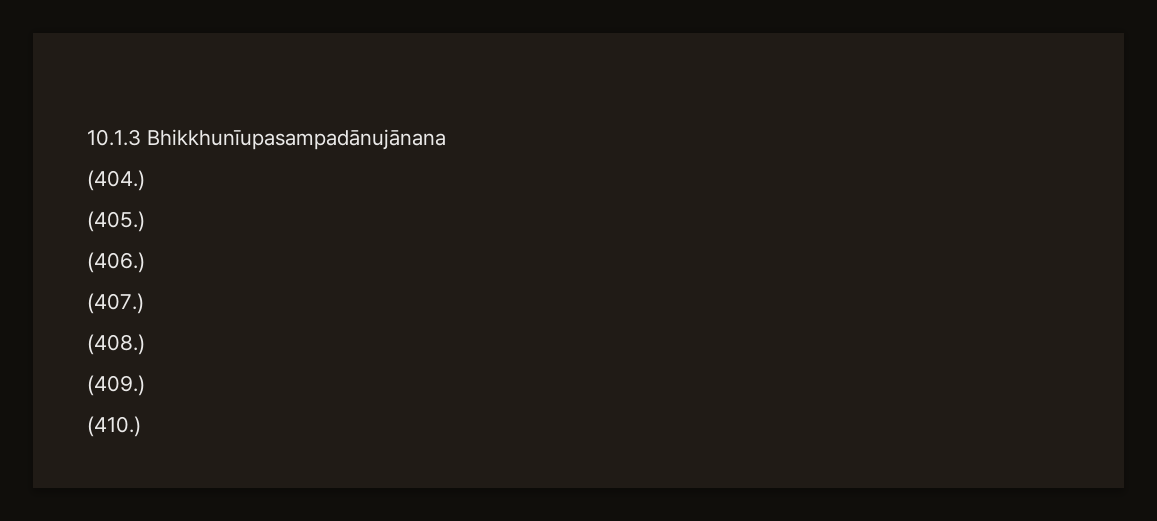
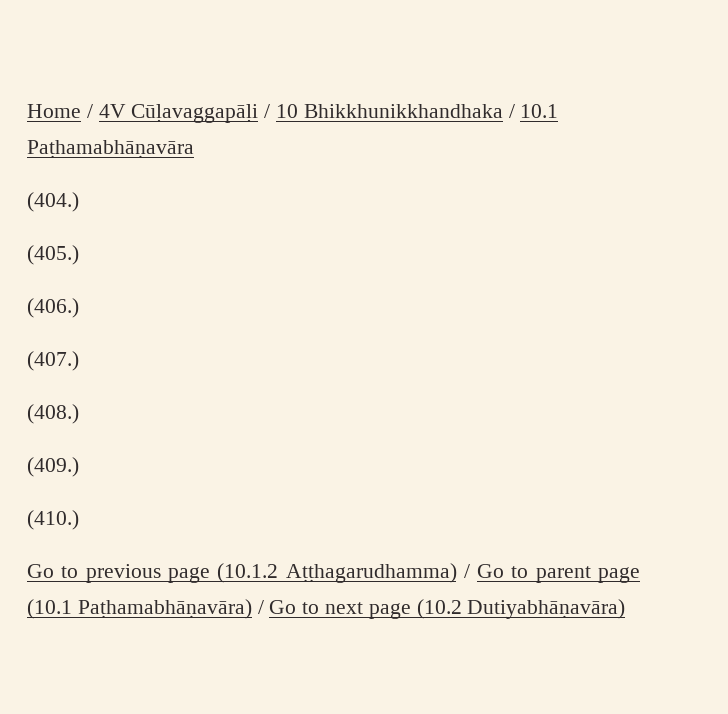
- 10.1.3 Bhikkhunīupasampadānujānana
+ Home / 4V Cūḷavaggapāḷi / 10 Bhikkhunikkhandhaka / 10.1 Paṭhamabhāṇavāra
+ Go to previous page (10.1.2 Aṭṭhagarudhamma) / Go to parent page (10.1 Paṭhamabhāṇavāra) / Go to next page (10.2 Dutiyabhāṇavāra)

